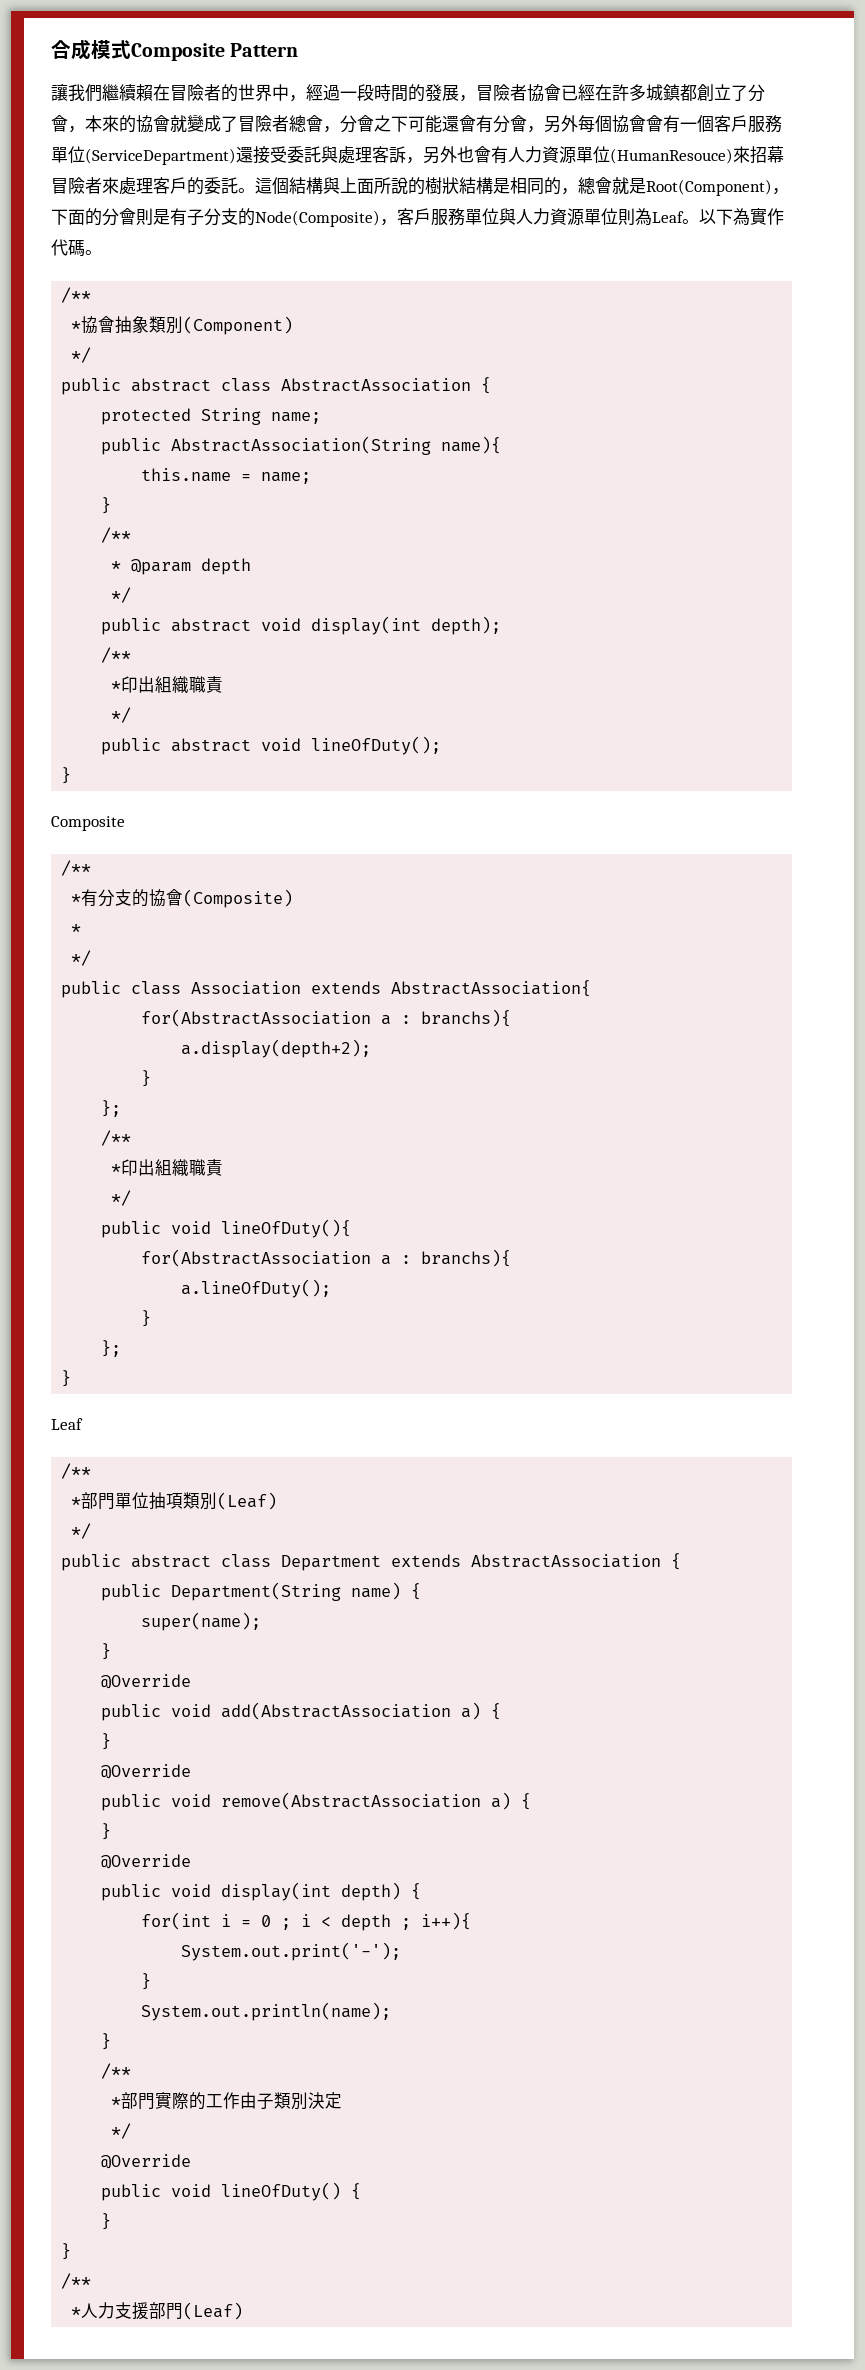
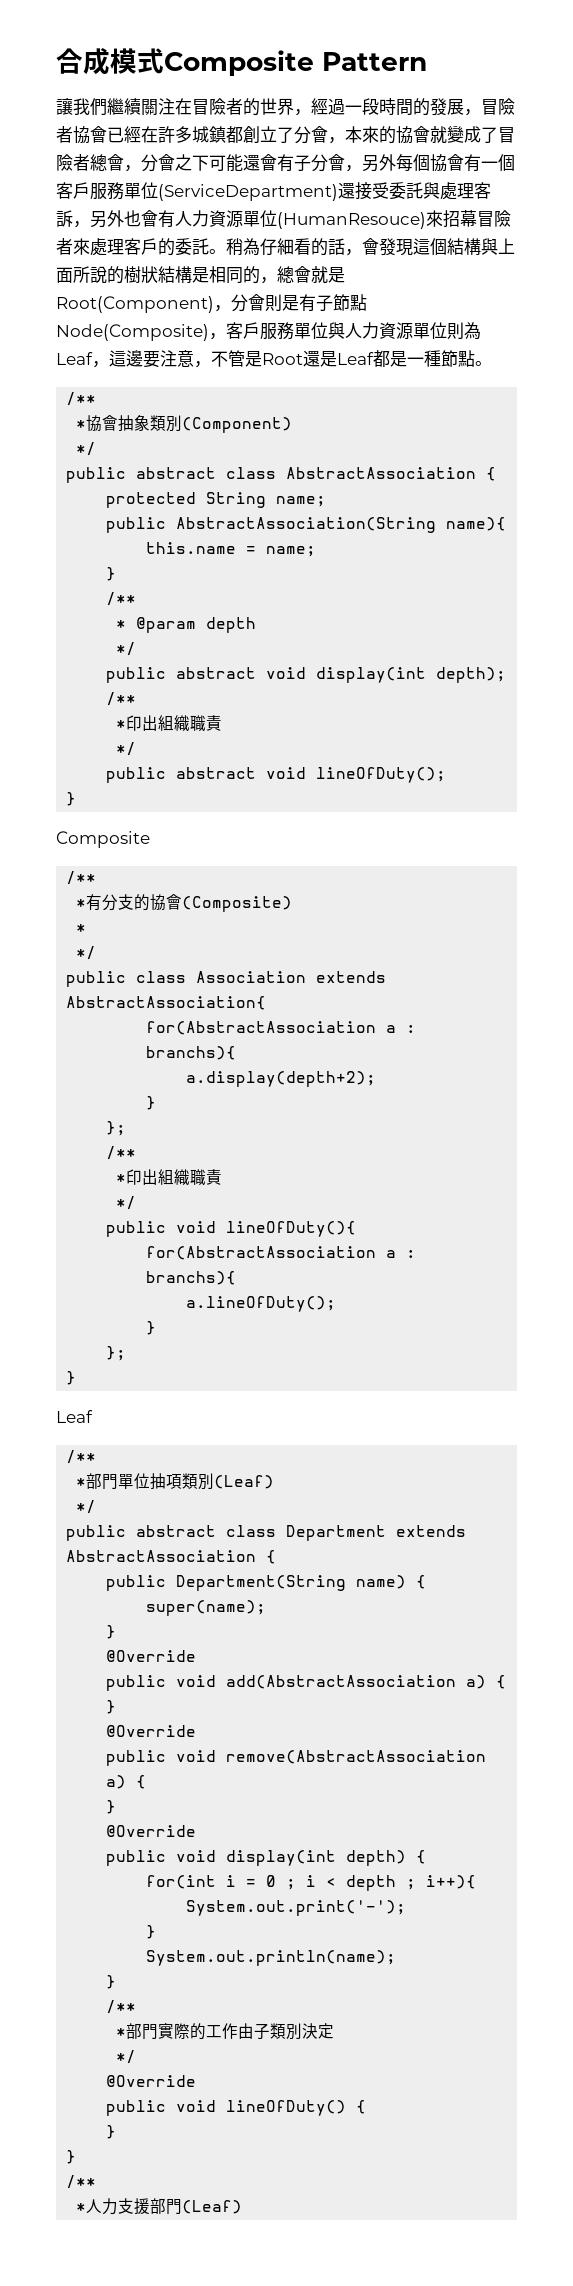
- 讓我們繼續賴在冒險者的世界中，經過一段時間的發展，冒險者協會已經在許多城鎮都創立了分會，本來的協會就變成了冒險者總會，分會之下可能還會有分會，另外每個協會會有一個客戶服務單位(ServiceDepartment)還接受委託與處理客訴，另外也會有人力資源單位(HumanResouce)來招幕冒險者來處理客戶的委託。
+ 讓我們繼續關注在冒險者的世界，經過一段時間的發展，冒險者協會已經在許多城鎮都創立了分會，本來的協會就變成了冒險者總會，分會之下可能還會有子分會，另外每個協會有一個客戶服務單位(ServiceDepartment)還接受委託與處理客訴，另外也會有人力資源單位(HumanResouce)來招幕冒險者來處理客戶的委託。
- 這個結構與上面所說的樹狀結構是相同的，總會就是Root(Component)，下面的分會則是有子分支的Node(Composite)，客戶服務單位與人力資源單位則為Leaf。以下為實作代碼。
+ 稍為仔細看的話，會發現這個結構與上面所說的樹狀結構是相同的，總會就是Root(Component)，分會則是有子節點Node(Composite)，客戶服務單位與人力資源單位則為Leaf，這邊要注意，不管是Root還是Leaf都是一種節點。

